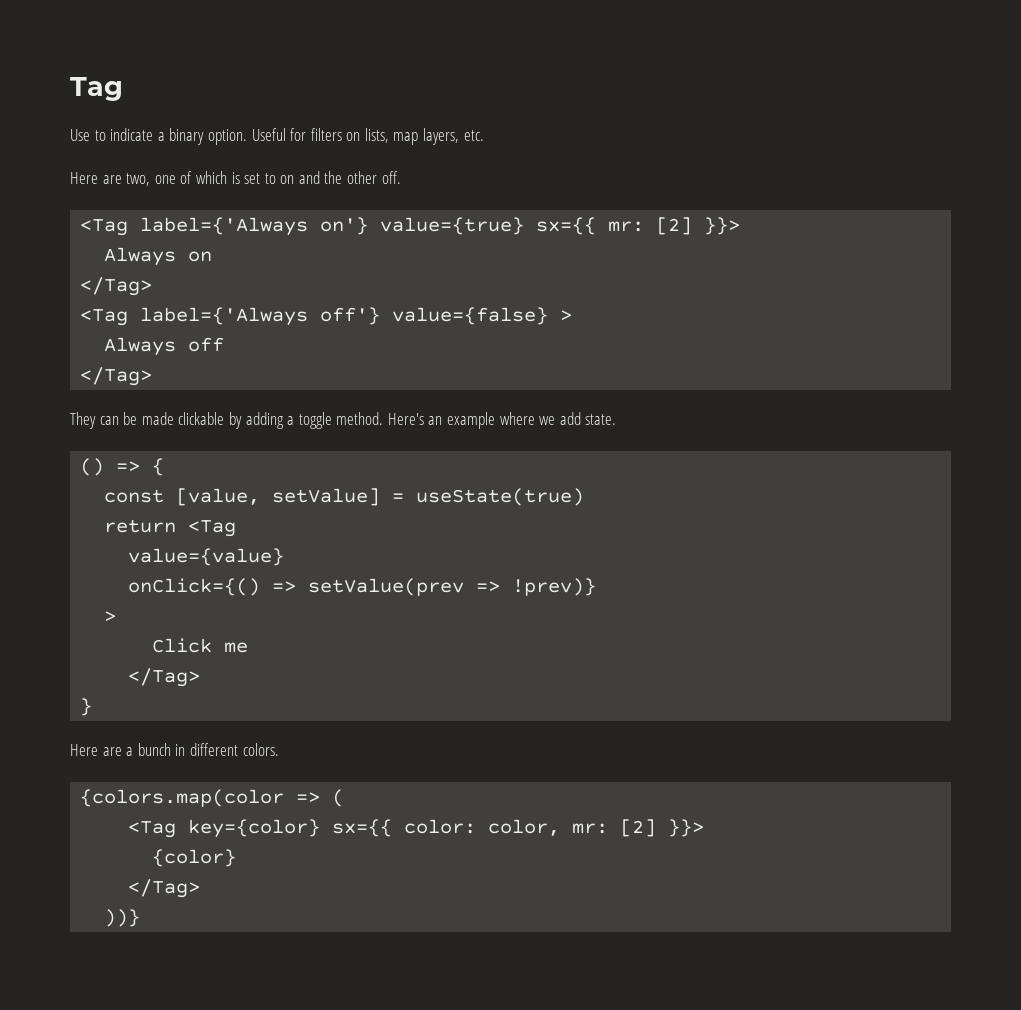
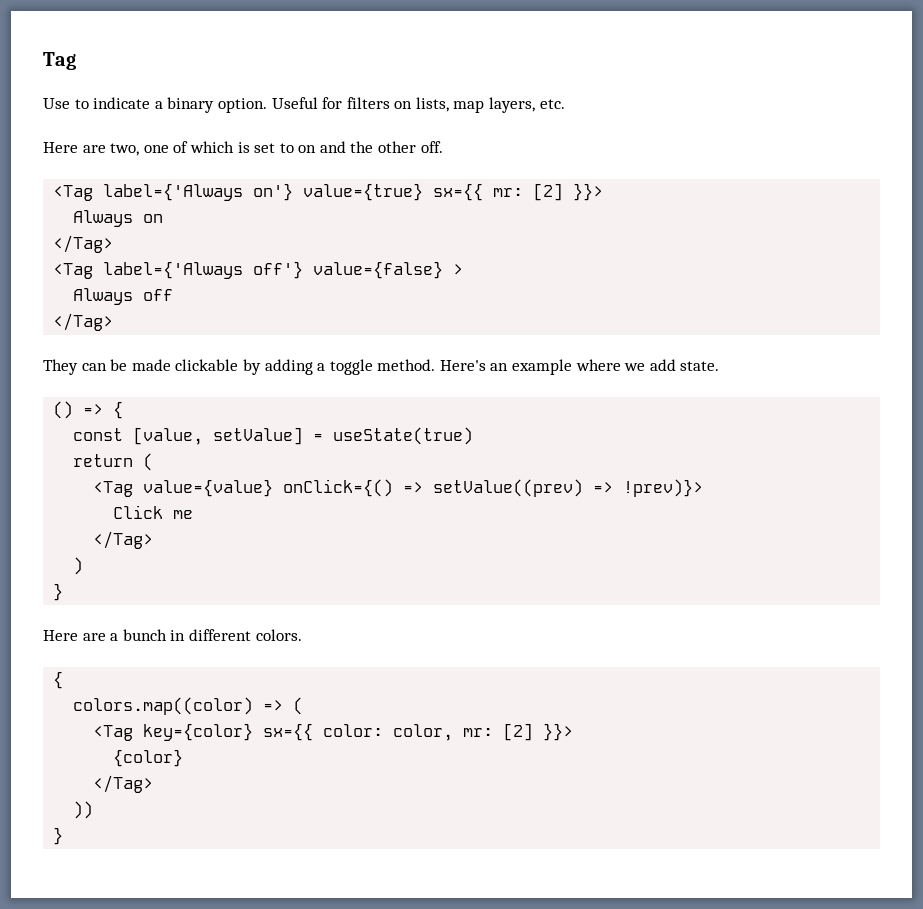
- return <Tag
- value={value}
- onClick={() => setValue(prev => !prev)}
- >
+ return (
+ <Tag value={value} onClick={() => setValue((prev) => !prev)}>
+ )
  Here are a bunch in different colors.
- {colors.map(color => (
+ {
+ colors.map((color) => (
- ))}
+ ))
+ }

